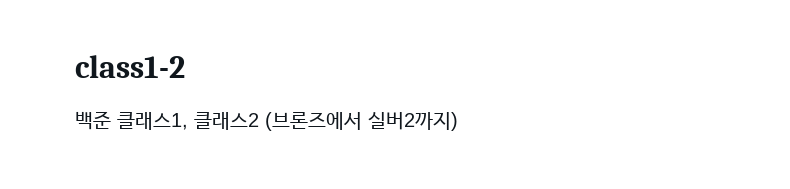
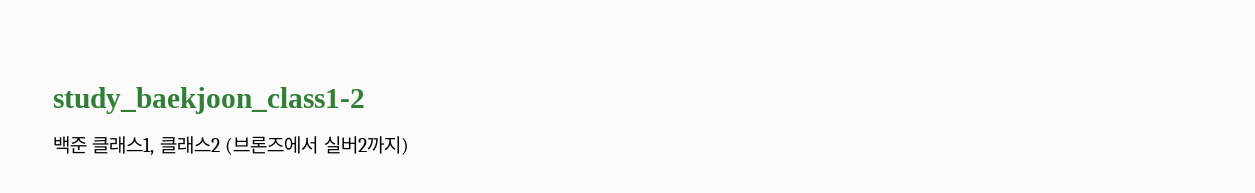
- class1-2
+ study_baekjoon_class1-2

